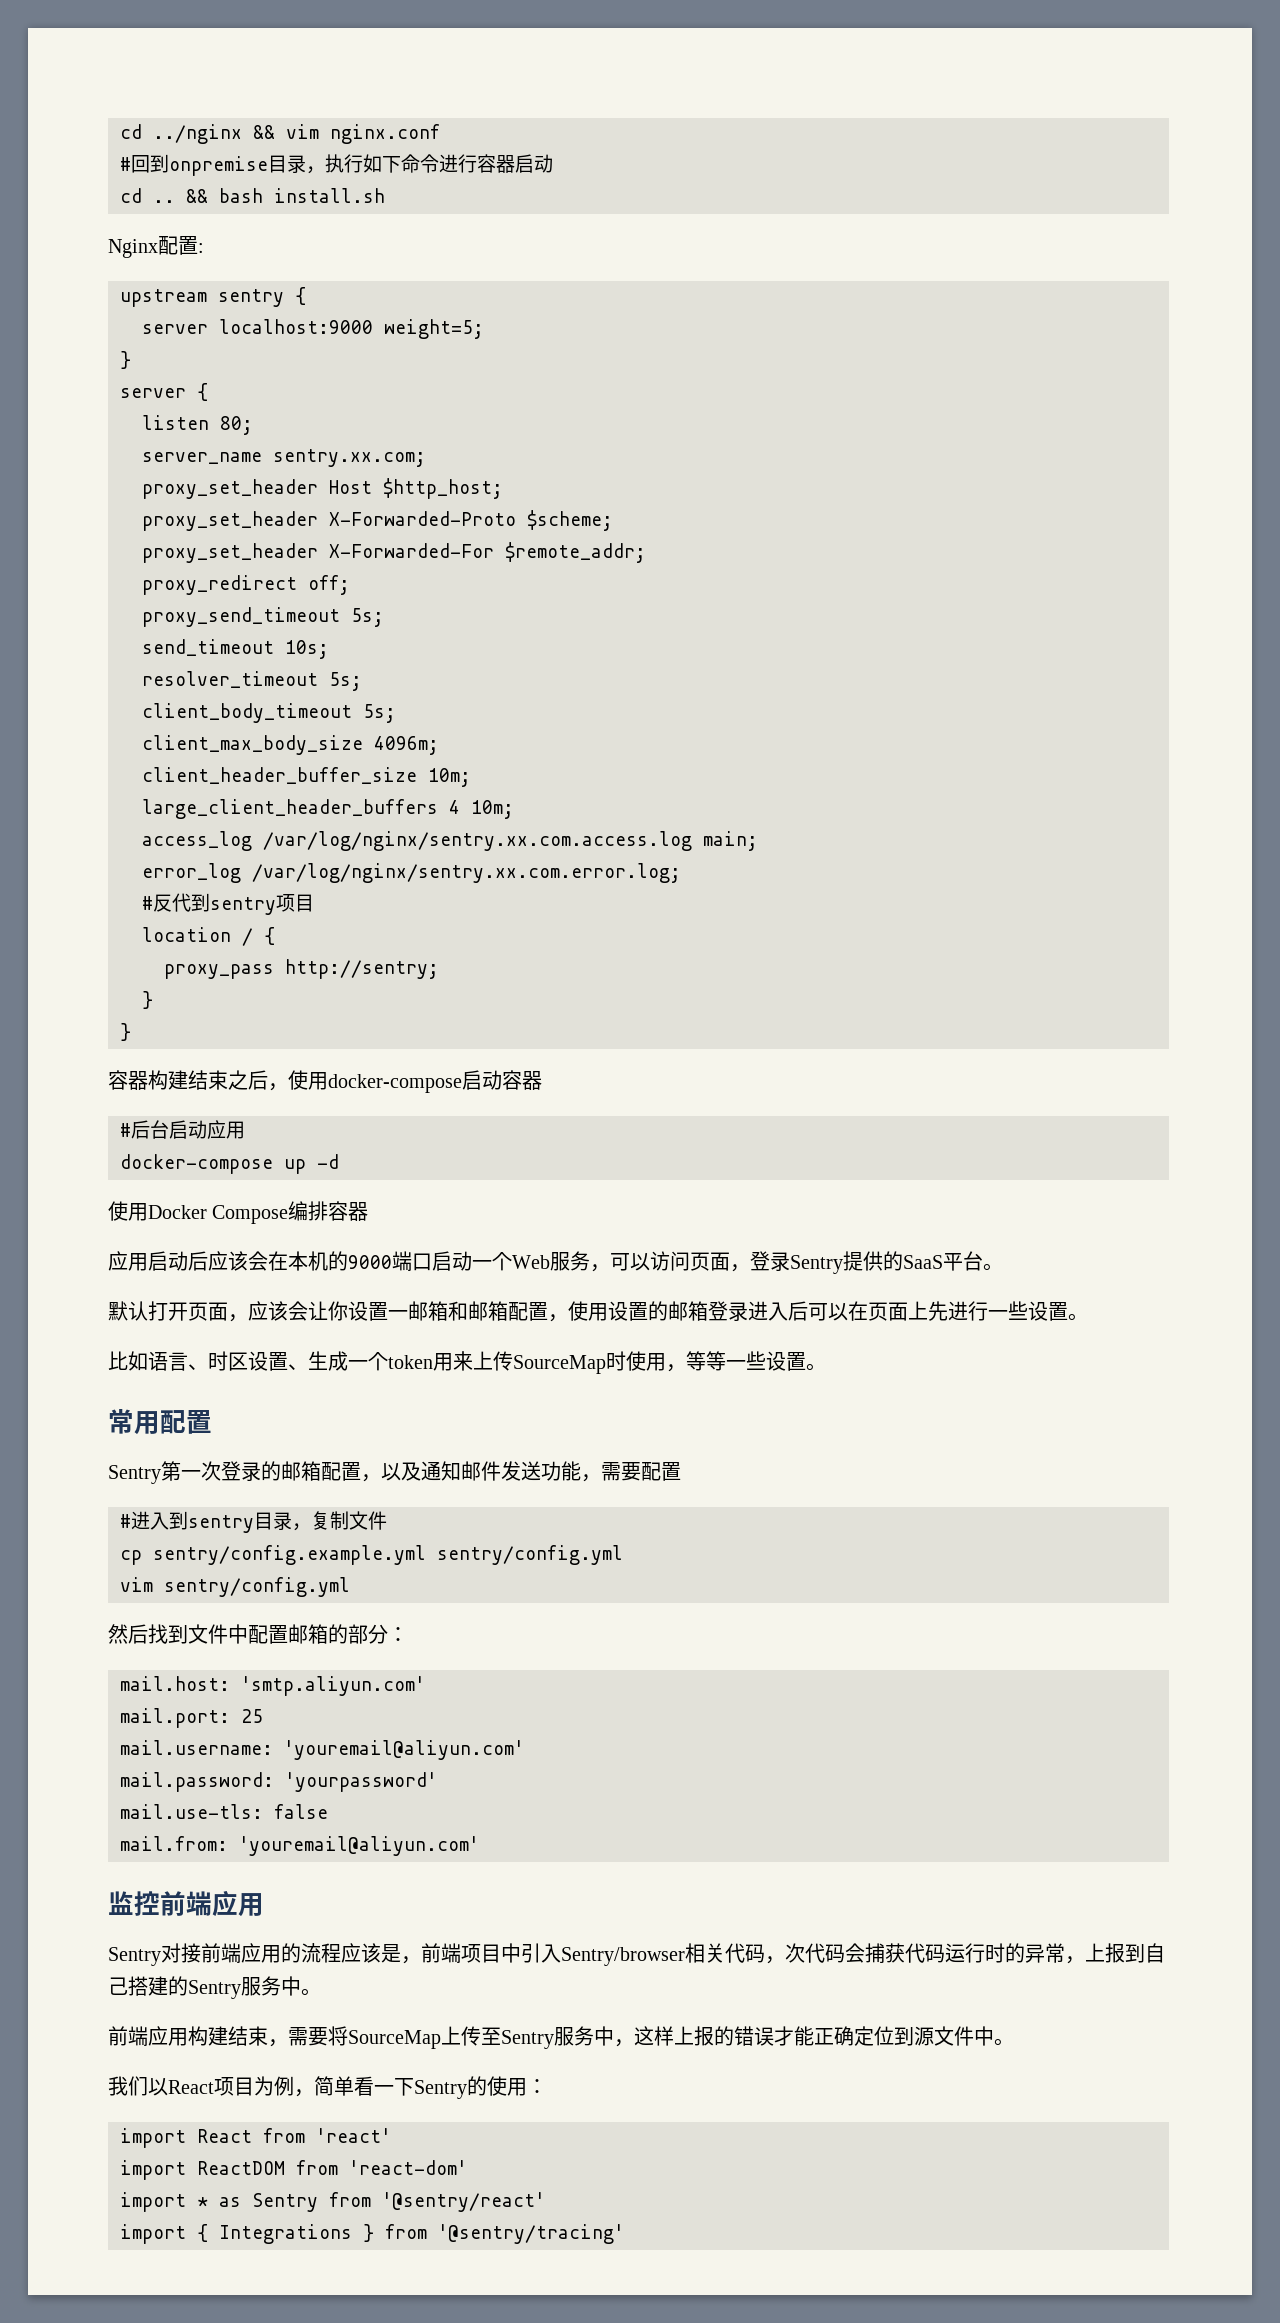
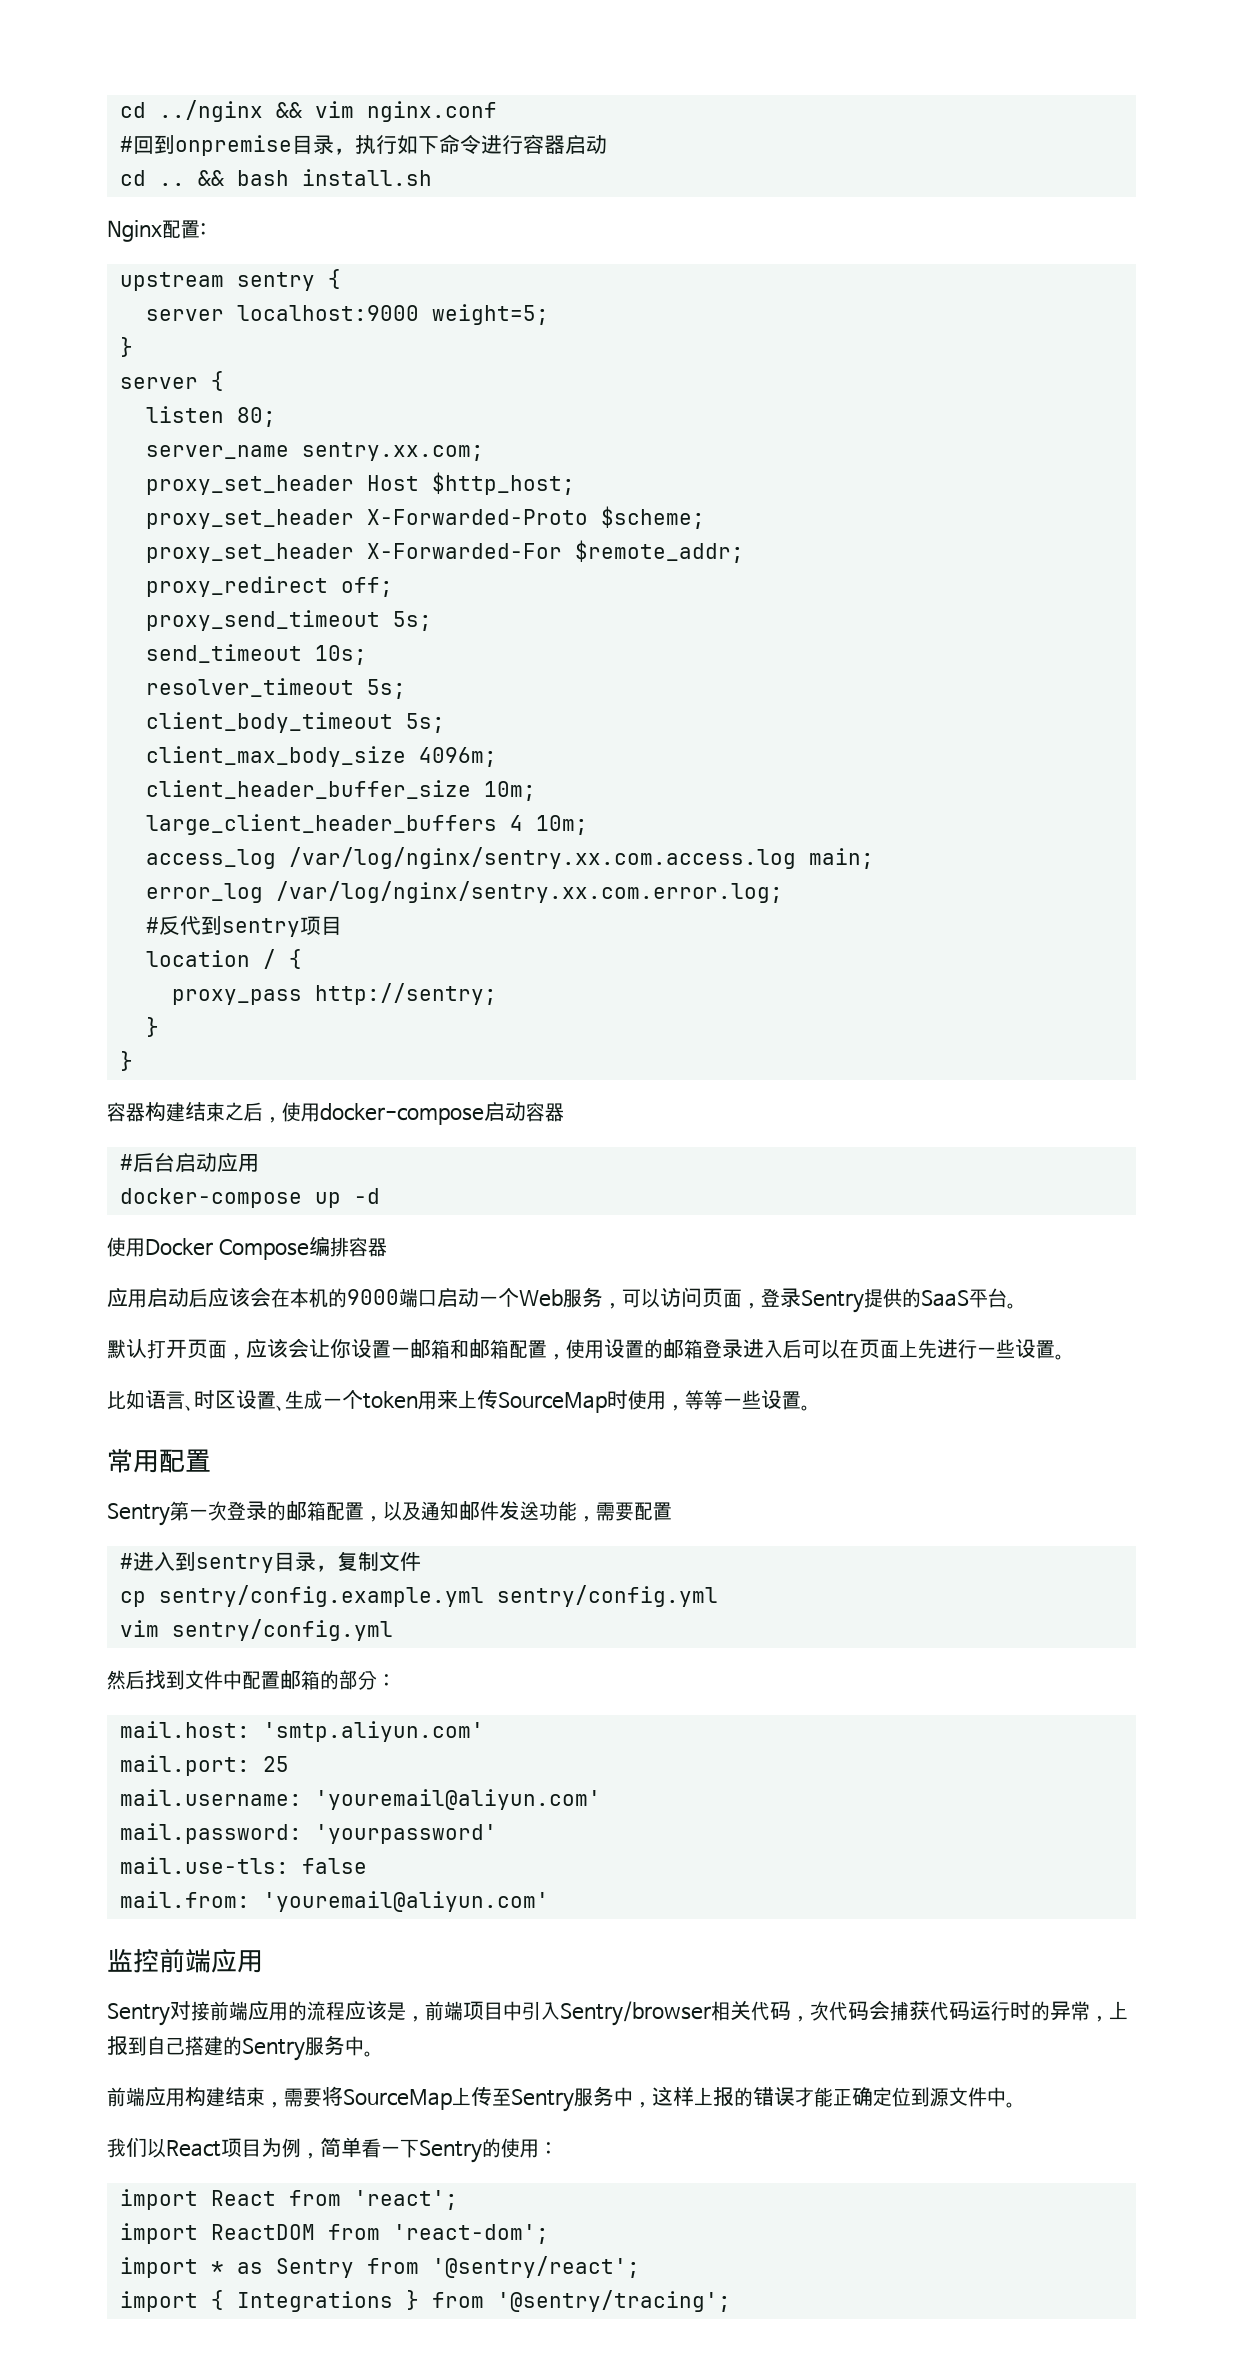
- import React from 'react'
+ import React from 'react';
- import ReactDOM from 'react-dom'
+ import ReactDOM from 'react-dom';
- import * as Sentry from '@sentry/react'
+ import * as Sentry from '@sentry/react';
- import { Integrations } from '@sentry/tracing'
+ import { Integrations } from '@sentry/tracing';

